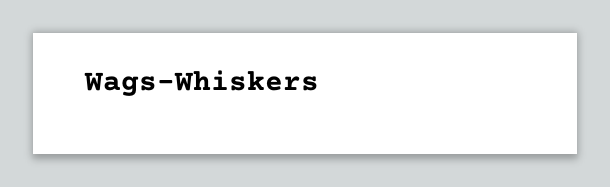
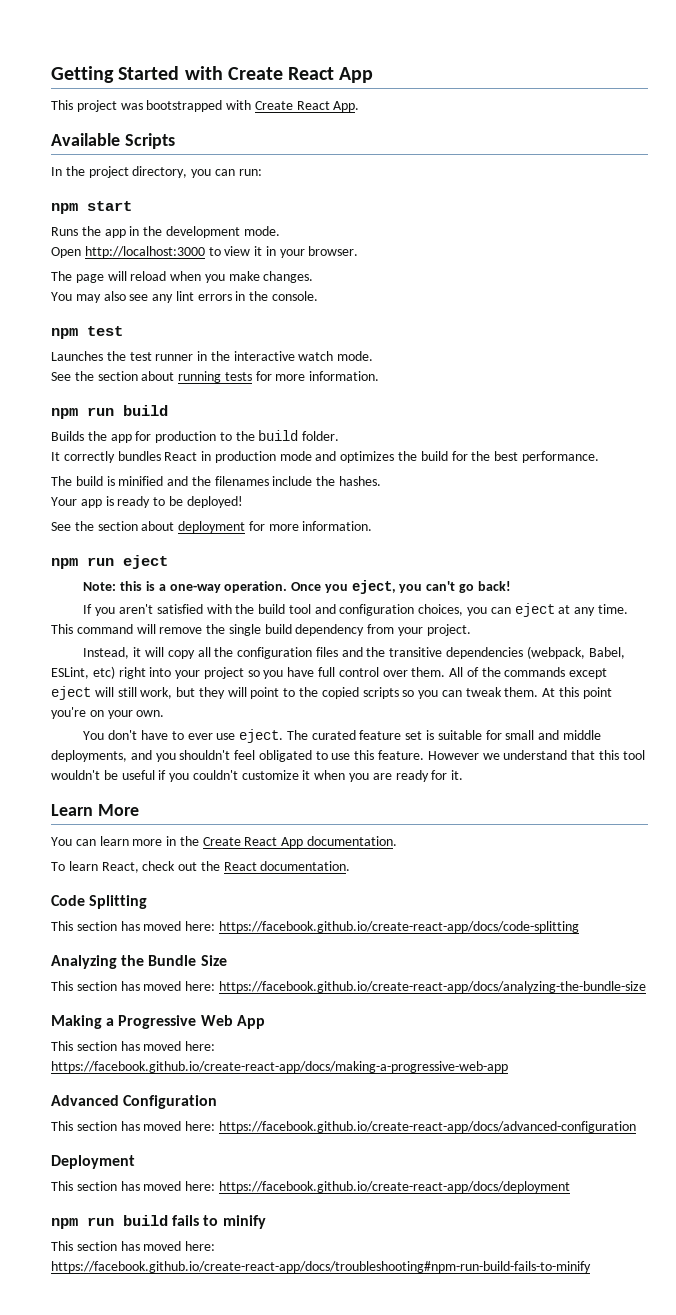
- Wags-Whiskers
+ Getting Started with Create React App
+ This project was bootstrapped with Create React App.
+ Available Scripts
+ In the project directory, you can run:
+ npm start
+ Runs the app in the development mode.
+ Open http://localhost:3000 to view it in your browser.
+ The page will reload when you make changes.
+ You may also see any lint errors in the console.
+ npm test
+ Launches the test runner in the interactive watch mode.
+ See the section about running tests for more information.
+ npm run build
+ Builds the app for production to the build folder.
+ It correctly bundles React in production mode and optimizes the build for the best performance.
+ The build is minified and the filenames include the hashes.
+ Your app is ready to be deployed!
+ See the section about deployment for more information.
+ npm run eject
+ Note: this is a one-way operation. Once you eject, you can't go back!
+ If you aren't satisfied with the build tool and configuration choices, you can eject at any time. This command will remove the single build dependency from your project.
+ Instead, it will copy all the configuration files and the transitive dependencies (webpack, Babel, ESLint, etc) right into your project so you have full control over them. All of the commands except eject will still work, but they will point to the copied scripts so you can tweak them. At this point you're on your own.
+ You don't have to ever use eject. The curated feature set is suitable for small and middle deployments, and you shouldn't feel obligated to use this feature. However we understand that this tool wouldn't be useful if you couldn't customize it when you are ready for it.
+ Learn More
+ You can learn more in the Create React App documentation.
+ To learn React, check out the React documentation.
+ Code Splitting
+ This section has moved here: https://facebook.github.io/create-react-app/docs/code-splitting
+ Analyzing the Bundle Size
+ This section has moved here: https://facebook.github.io/create-react-app/docs/analyzing-the-bundle-size
+ Making a Progressive Web App
+ This section has moved here: https://facebook.github.io/create-react-app/docs/making-a-progressive-web-app
+ Advanced Configuration
+ This section has moved here: https://facebook.github.io/create-react-app/docs/advanced-configuration
+ Deployment
+ This section has moved here: https://facebook.github.io/create-react-app/docs/deployment
+ npm run build fails to minify
+ This section has moved here: https://facebook.github.io/create-react-app/docs/troubleshooting#npm-run-build-fails-to-minify

